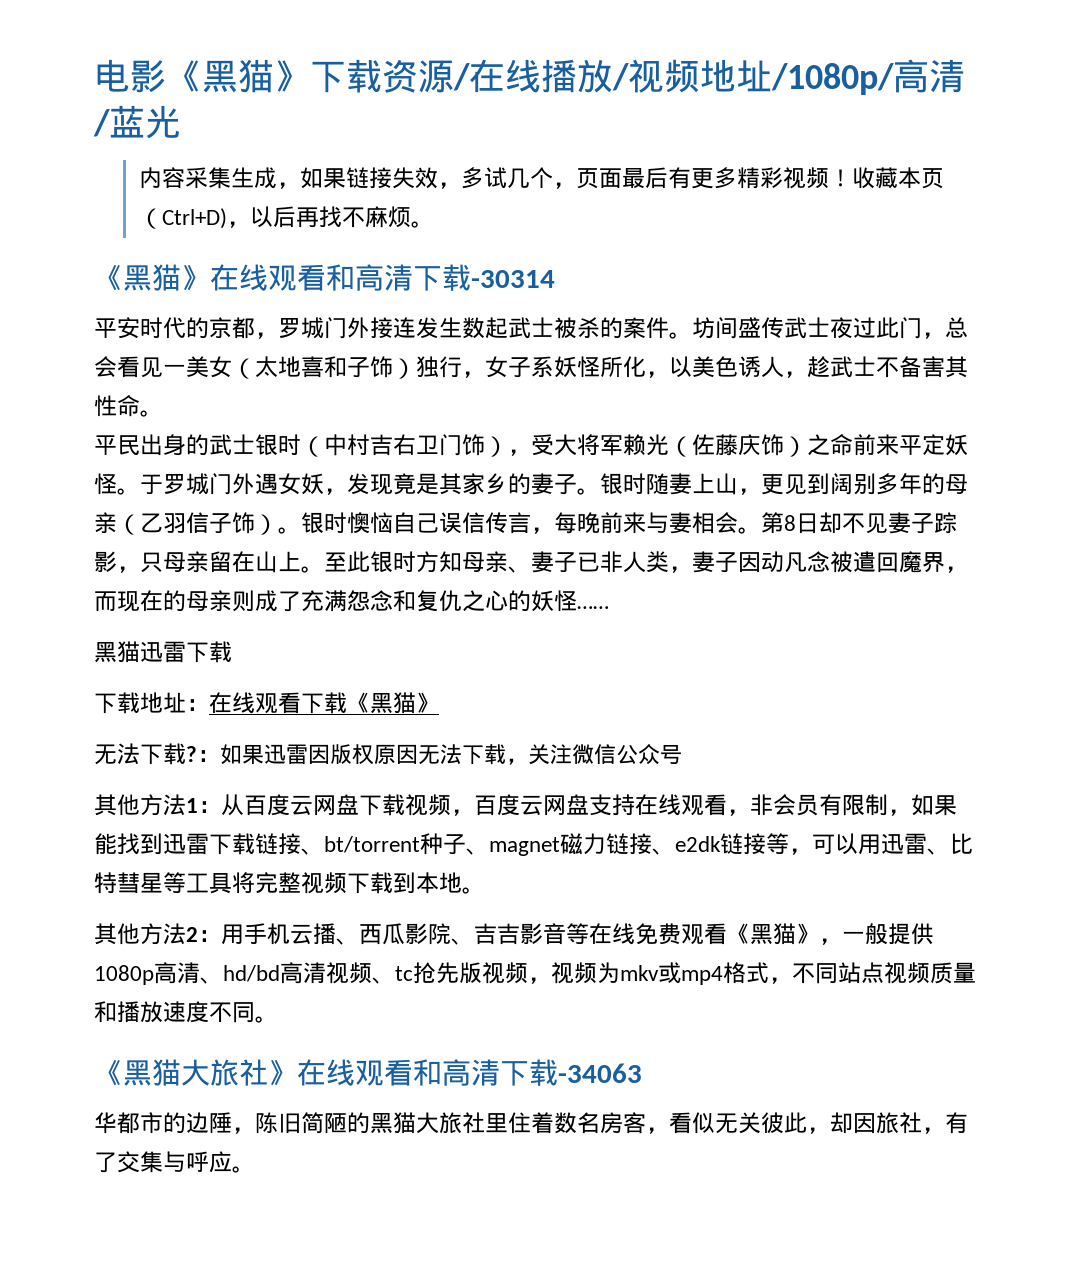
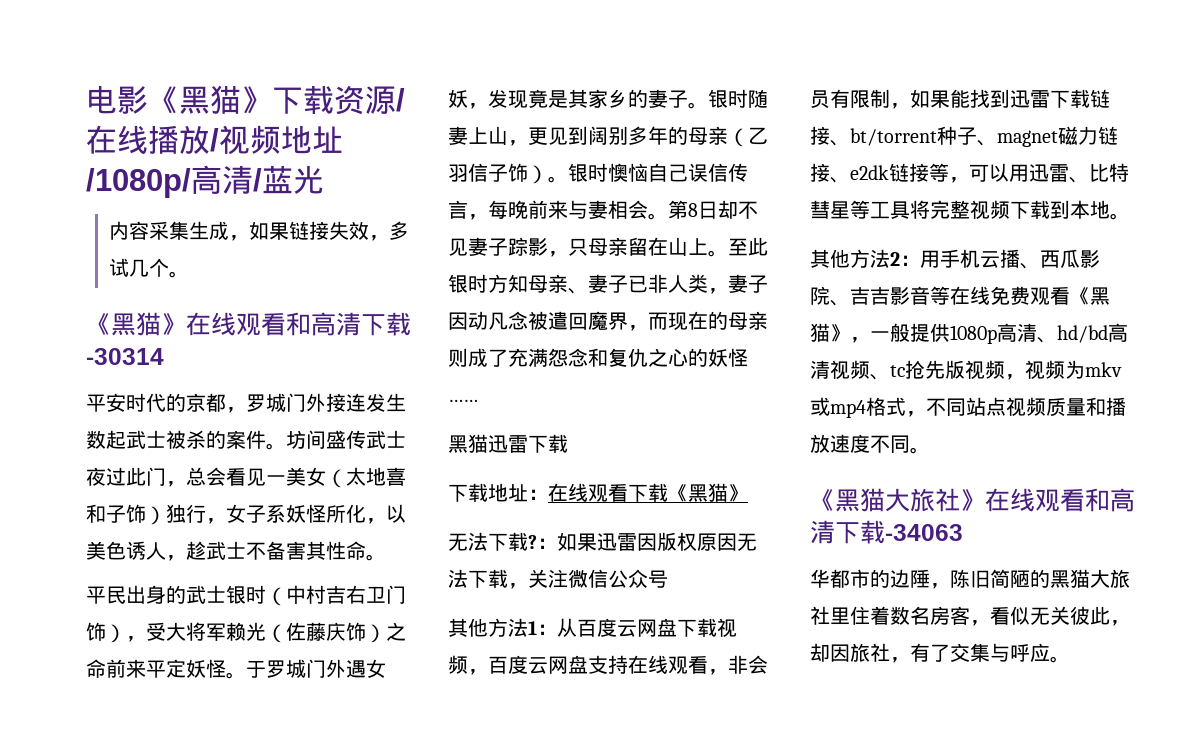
- 内容采集生成，如果链接失效，多试几个，页面最后有更多精彩视频！收藏本页（Ctrl+D)，以后再找不麻烦。
+ 内容采集生成，如果链接失效，多试几个。

